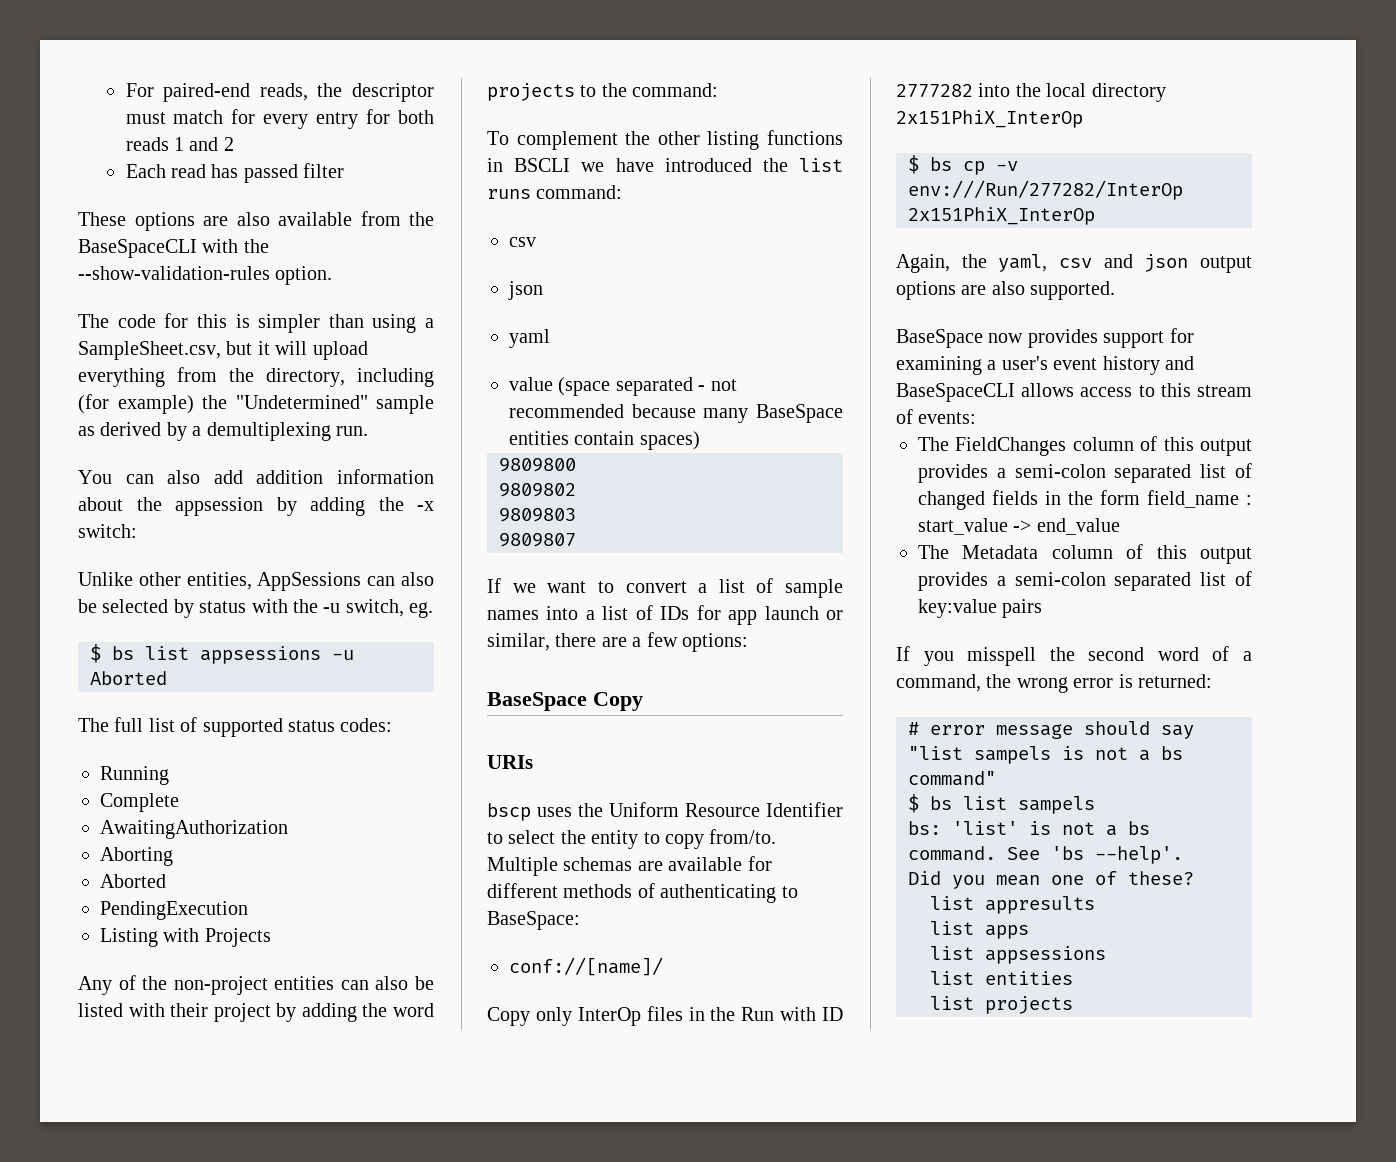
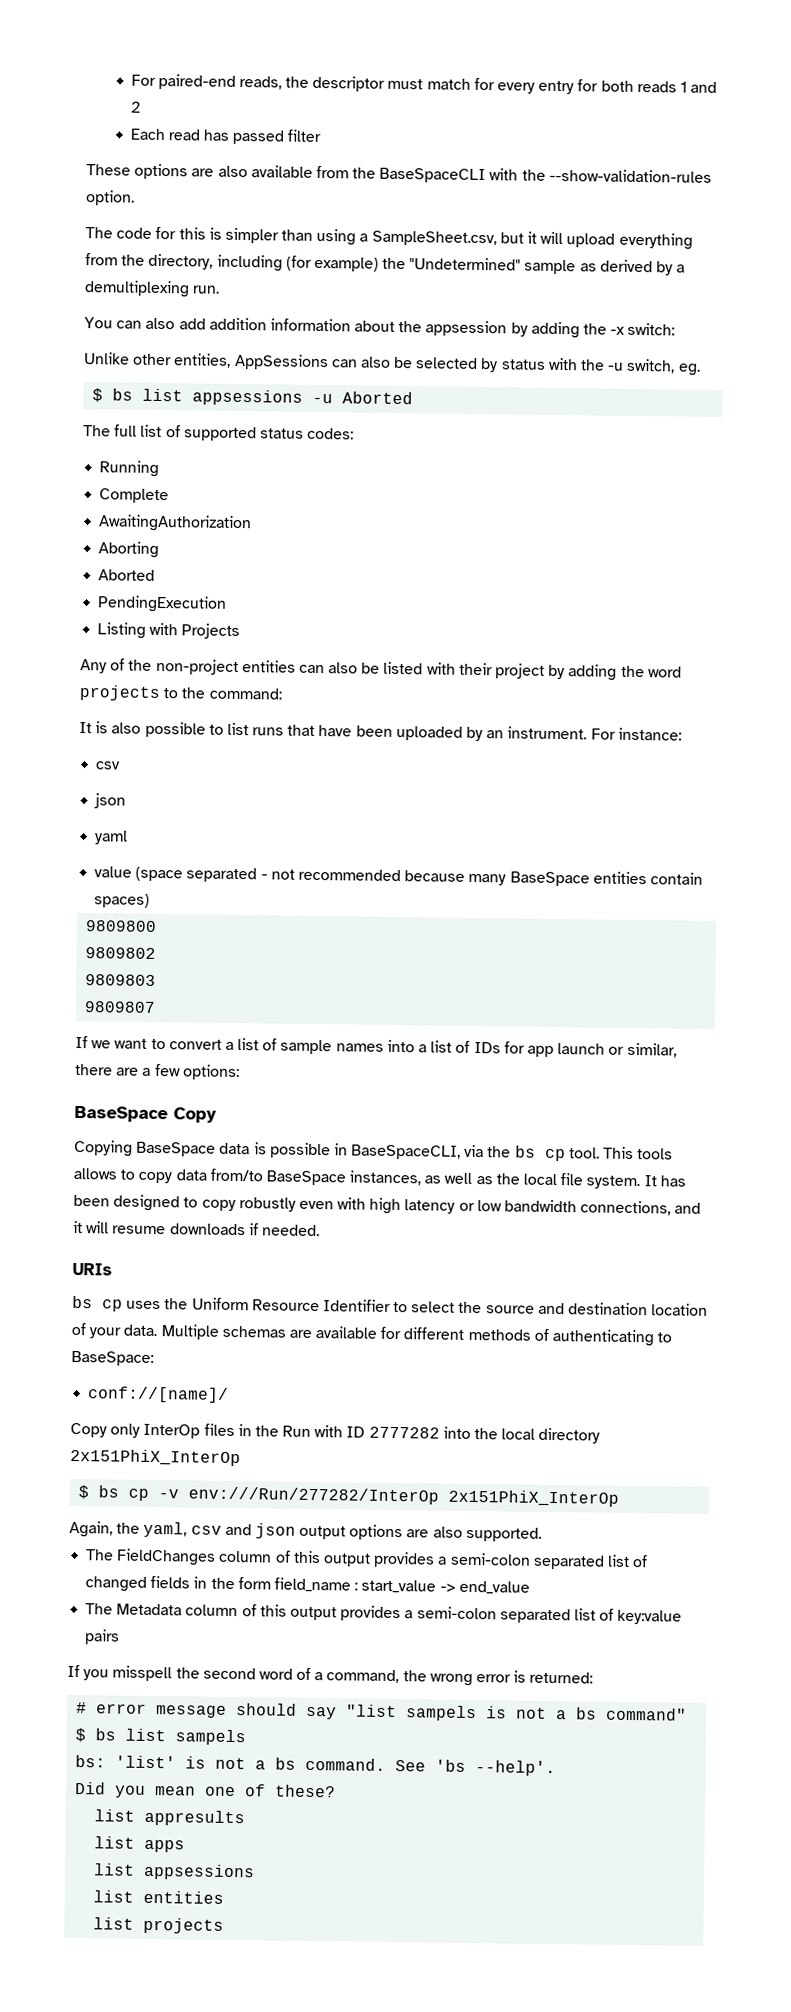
- To complement the other listing functions in BSCLI we have introduced the list runs command:
+ It is also possible to list runs that have been uploaded by an instrument. For instance:
+ Copying BaseSpace data is possible in BaseSpaceCLI, via the bs cp tool. This tools allows to copy data from/to BaseSpace instances, as well as the local file system. It has been designed to copy robustly even with high latency or low bandwidth connections, and it will resume downloads if needed.
- bscp uses the Uniform Resource Identifier to select the entity to copy from/to.
+ bs cp uses the Uniform Resource Identifier to select the source and destination location of your data.
- BaseSpace now provides support for examining a user's event history and BaseSpaceCLI allows access to this stream of events:

